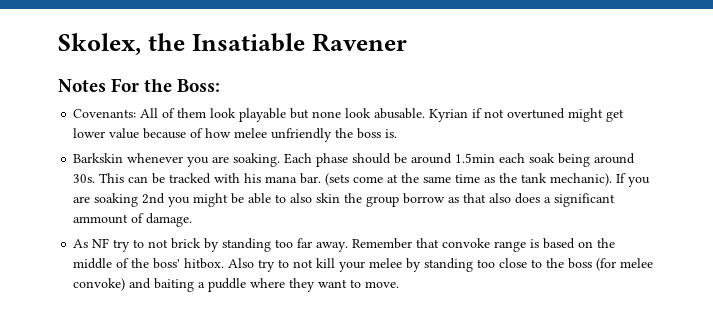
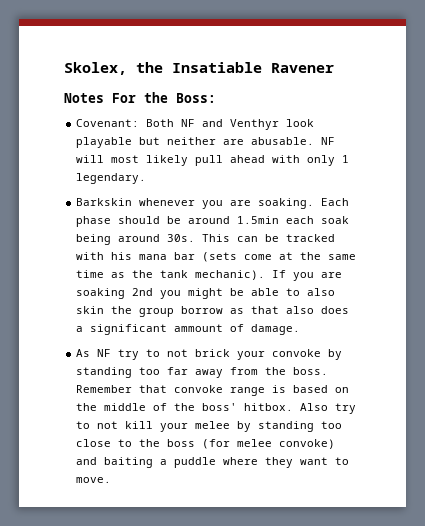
- Covenants: All of them look playable but none look abusable. Kyrian if not overtuned might get lower value because of how melee unfriendly the boss is.
+ Covenant: Both NF and Venthyr look playable but neither are abusable. NF will most likely pull ahead with only 1 legendary.
- This can be tracked with his mana bar. (sets come at the same time as the tank mechanic).
+ This can be tracked with his mana bar (sets come at the same time as the tank mechanic).
- As NF try to not brick by standing too far away.
+ As NF try to not brick your convoke by standing too far away from the boss.

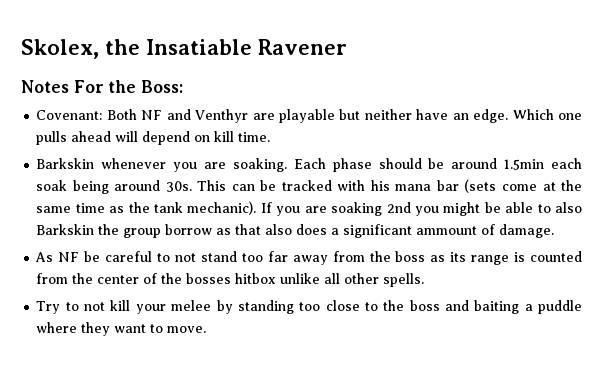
- Covenant: Both NF and Venthyr look playable but neither are abusable. NF will most likely pull ahead with only 1 legendary.
+ Covenant: Both NF and Venthyr are playable but neither have an edge. Which one pulls ahead will depend on kill time.
- If you are soaking 2nd you might be able to also skin the group borrow as that also does a significant ammount of damage.
+ If you are soaking 2nd you might be able to also Barkskin the group borrow as that also does a significant ammount of damage.
- As NF try to not brick your convoke by standing too far away from the boss. Remember that convoke range is based on the middle of the boss' hitbox. Also try to not kill your melee by standing too close to the boss (for melee convoke) and baiting a puddle where they want to move.
+ As NF be careful to not stand too far away from the boss as its range is counted from the center of the bosses hitbox unlike all other spells.
+ Try to not kill your melee by standing too close to the boss and baiting a puddle where they want to move.

